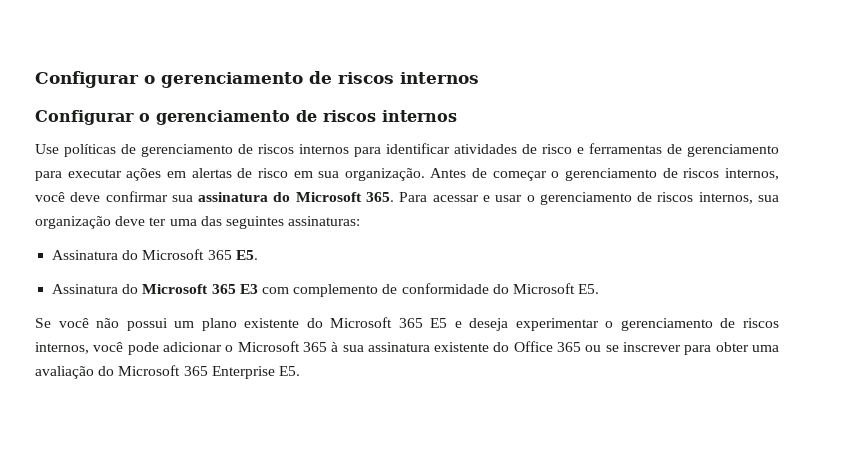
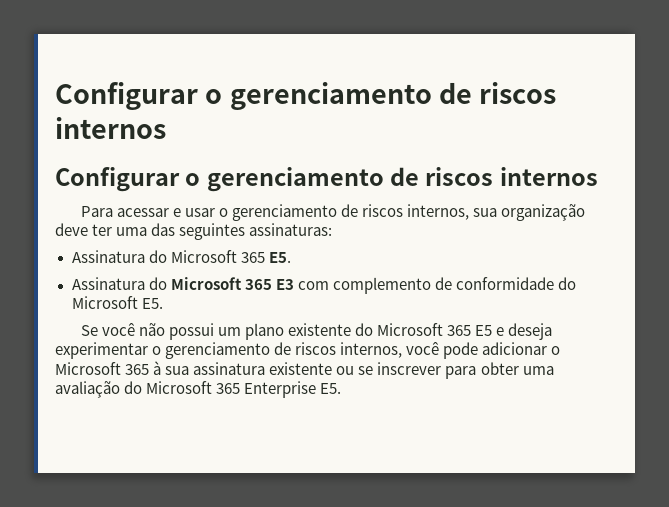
- Use políticas de gerenciamento de riscos internos para identificar atividades de risco e ferramentas de gerenciamento para executar ações em alertas de risco em sua organização. Antes de começar o gerenciamento de riscos internos, você deve confirmar sua assinatura do Microsoft 365. Para acessar e usar o gerenciamento de riscos internos, sua organização deve ter uma das seguintes assinaturas:
+ Para acessar e usar o gerenciamento de riscos internos, sua organização deve ter uma das seguintes assinaturas:
- Se você não possui um plano existente do Microsoft 365 E5 e deseja experimentar o gerenciamento de riscos internos, você pode adicionar o Microsoft 365 à sua assinatura existente do Office 365 ou se inscrever para obter uma avaliação do Microsoft 365 Enterprise E5.
+ Se você não possui um plano existente do Microsoft 365 E5 e deseja experimentar o gerenciamento de riscos internos, você pode adicionar o Microsoft 365 à sua assinatura existente ou se inscrever para obter uma avaliação do Microsoft 365 Enterprise E5.

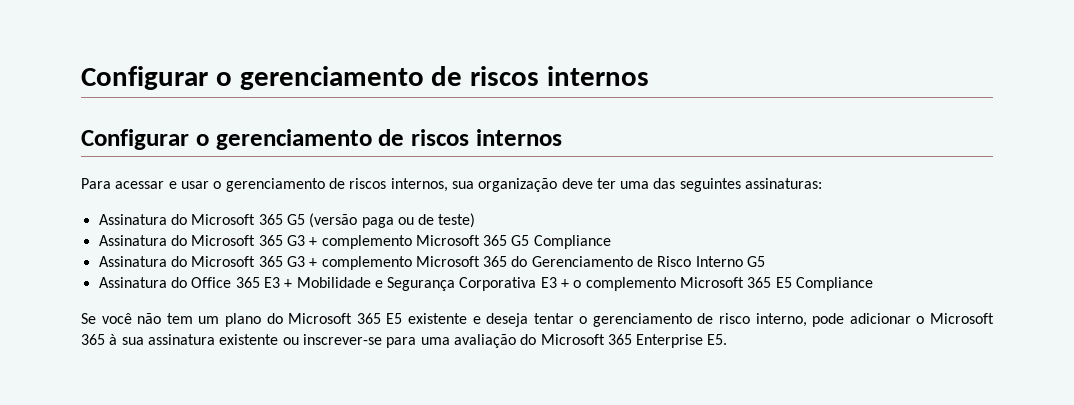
- Assinatura do Microsoft 365 E5.
- Assinatura do Microsoft 365 E3 com complemento de conformidade do Microsoft E5.
+ Assinatura do Microsoft 365 G5 (versão paga ou de teste)
+ Assinatura do Microsoft 365 G3 + complemento Microsoft 365 G5 Compliance
+ Assinatura do Microsoft 365 G3 + complemento Microsoft 365 do Gerenciamento de Risco Interno G5
+ Assinatura do Office 365 E3 + Mobilidade e Segurança Corporativa E3 + o complemento Microsoft 365 E5 Compliance
- Se você não possui um plano existente do Microsoft 365 E5 e deseja experimentar o gerenciamento de riscos internos, você pode adicionar o Microsoft 365 à sua assinatura existente ou se inscrever para obter uma avaliação do Microsoft 365 Enterprise E5.
+ Se você não tem um plano do Microsoft 365 E5 existente e deseja tentar o gerenciamento de risco interno, pode adicionar o Microsoft 365 à sua assinatura existente ou inscrever-se para uma avaliação do Microsoft 365 Enterprise E5.

